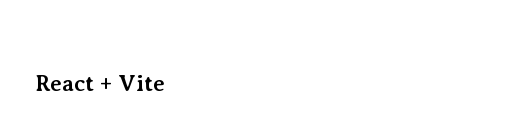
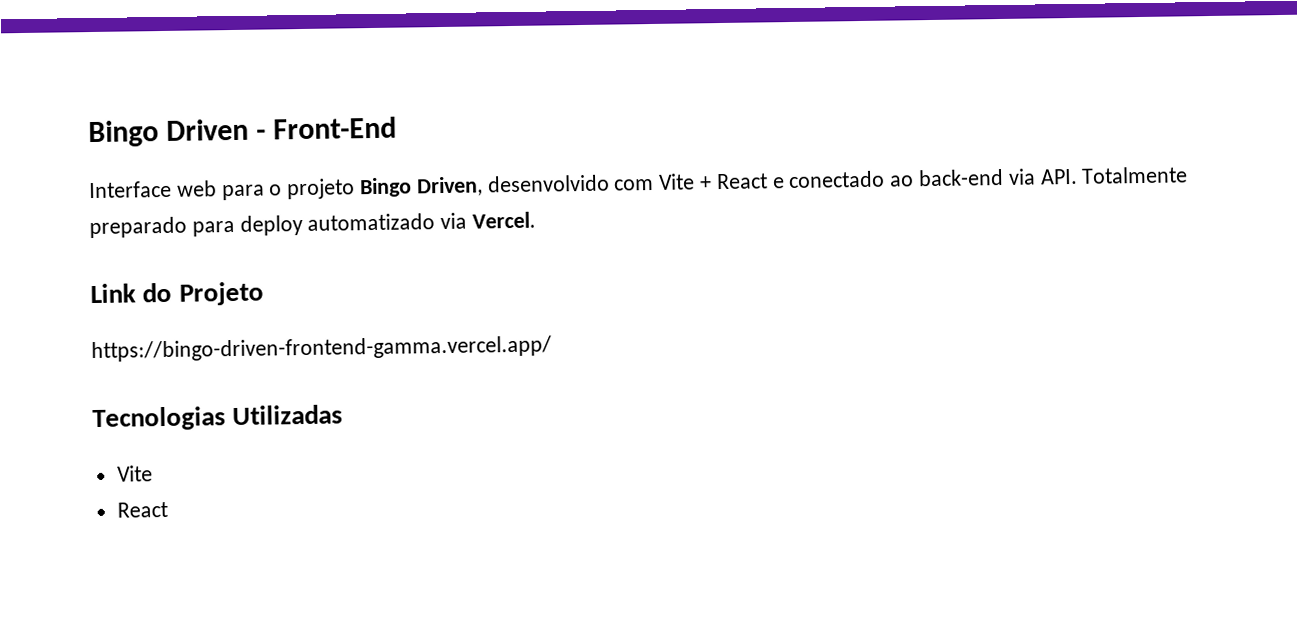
- React + Vite
+ Bingo Driven - Front-End
+ Interface web para o projeto Bingo Driven, desenvolvido com Vite + React e conectado ao back-end via API. Totalmente preparado para deploy automatizado via Vercel.
+ Link do Projeto
+ https://bingo-driven-frontend-gamma.vercel.app/
+ Tecnologias Utilizadas
+ Vite
+ React

